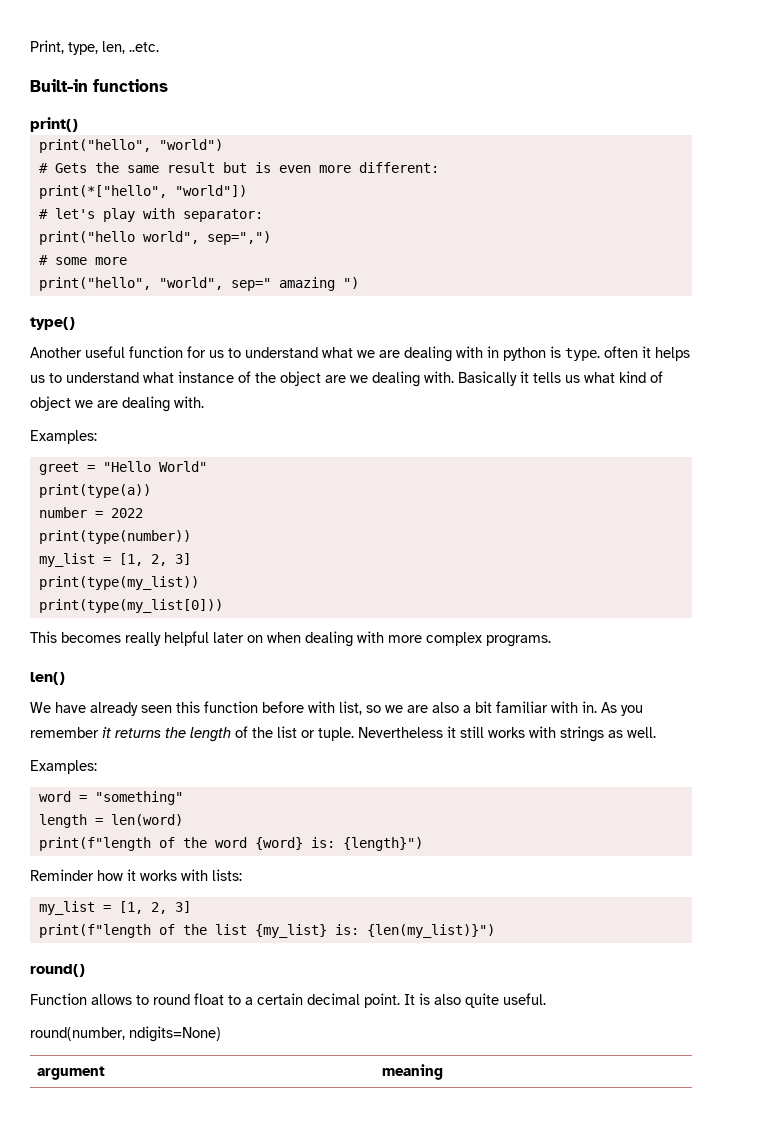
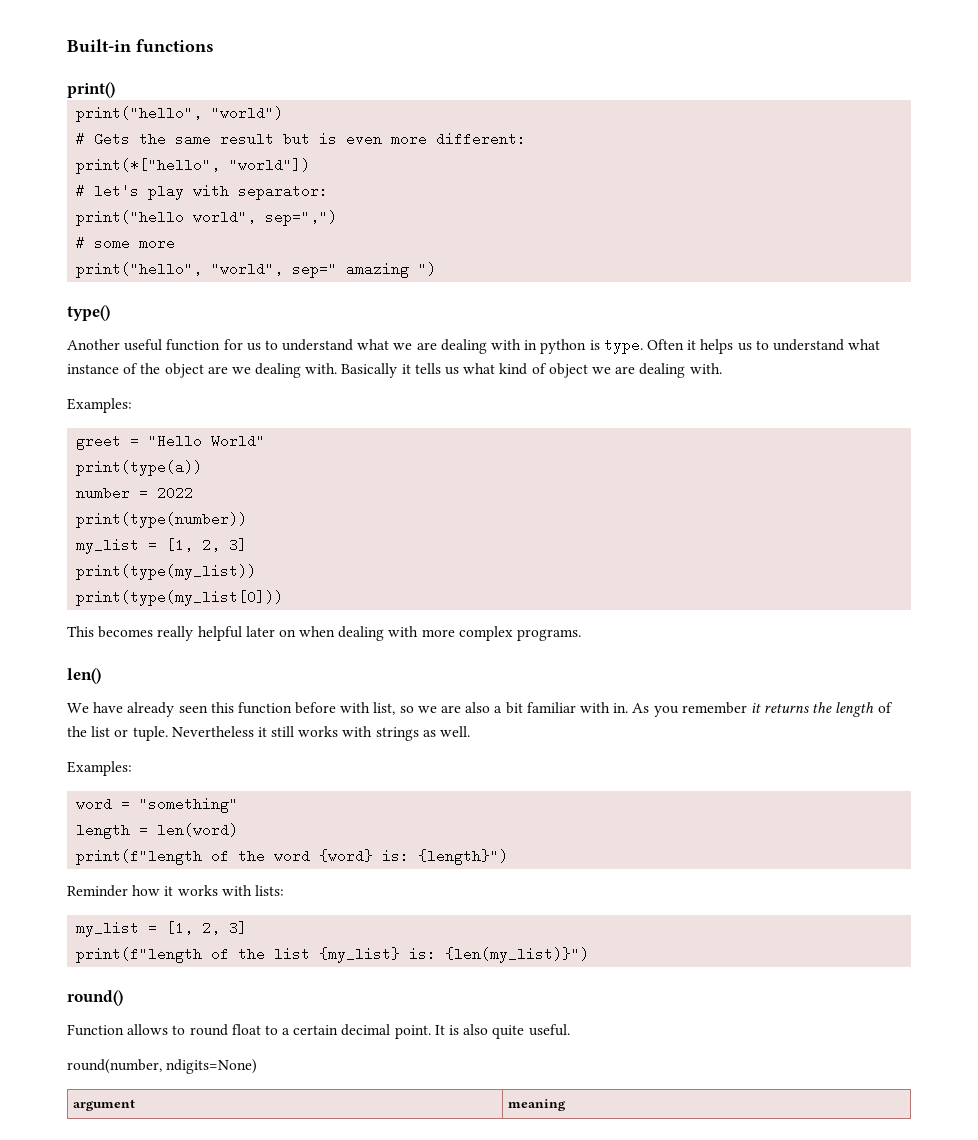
- Print, type, len, ..etc.
- Another useful function for us to understand what we are dealing with in python is type. often it helps us to understand what instance of the object are we dealing with.
+ Another useful function for us to understand what we are dealing with in python is type. Often it helps us to understand what instance of the object are we dealing with.

